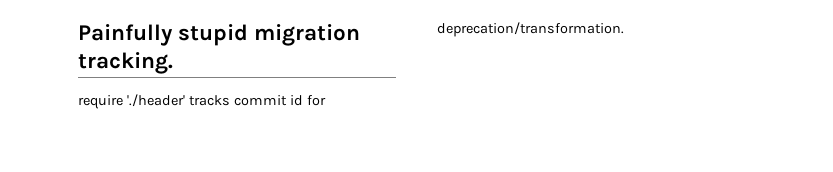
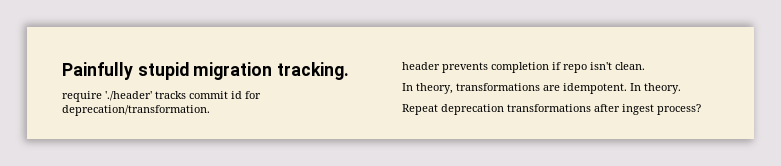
+ header prevents completion if repo isn't clean.
+ In theory, transformations are idempotent. In theory.
+ Repeat deprecation transformations after ingest process?

